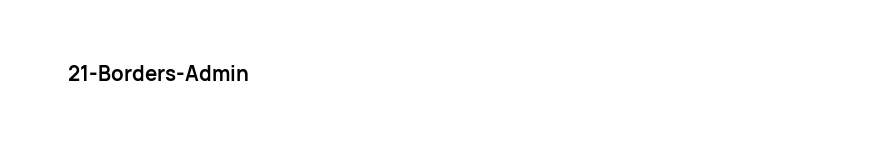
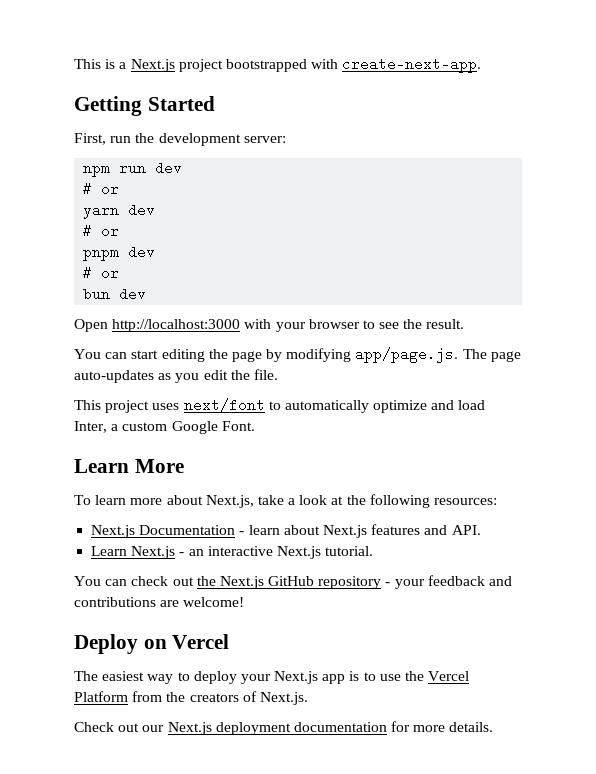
- 21-Borders-Admin
+ This is a Next.js project bootstrapped with create-next-app.
+ Getting Started
+ First, run the development server:
+ npm run dev
+ # or
+ yarn dev
+ # or
+ pnpm dev
+ # or
+ bun dev
+ Open http://localhost:3000 with your browser to see the result.
+ You can start editing the page by modifying app/page.js. The page auto-updates as you edit the file.
+ This project uses next/font to automatically optimize and load Inter, a custom Google Font.
+ Learn More
+ To learn more about Next.js, take a look at the following resources:
+ Next.js Documentation - learn about Next.js features and API.
+ Learn Next.js - an interactive Next.js tutorial.
+ You can check out the Next.js GitHub repository - your feedback and contributions are welcome!
+ Deploy on Vercel
+ The easiest way to deploy your Next.js app is to use the Vercel Platform from the creators of Next.js.
+ Check out our Next.js deployment documentation for more details.

